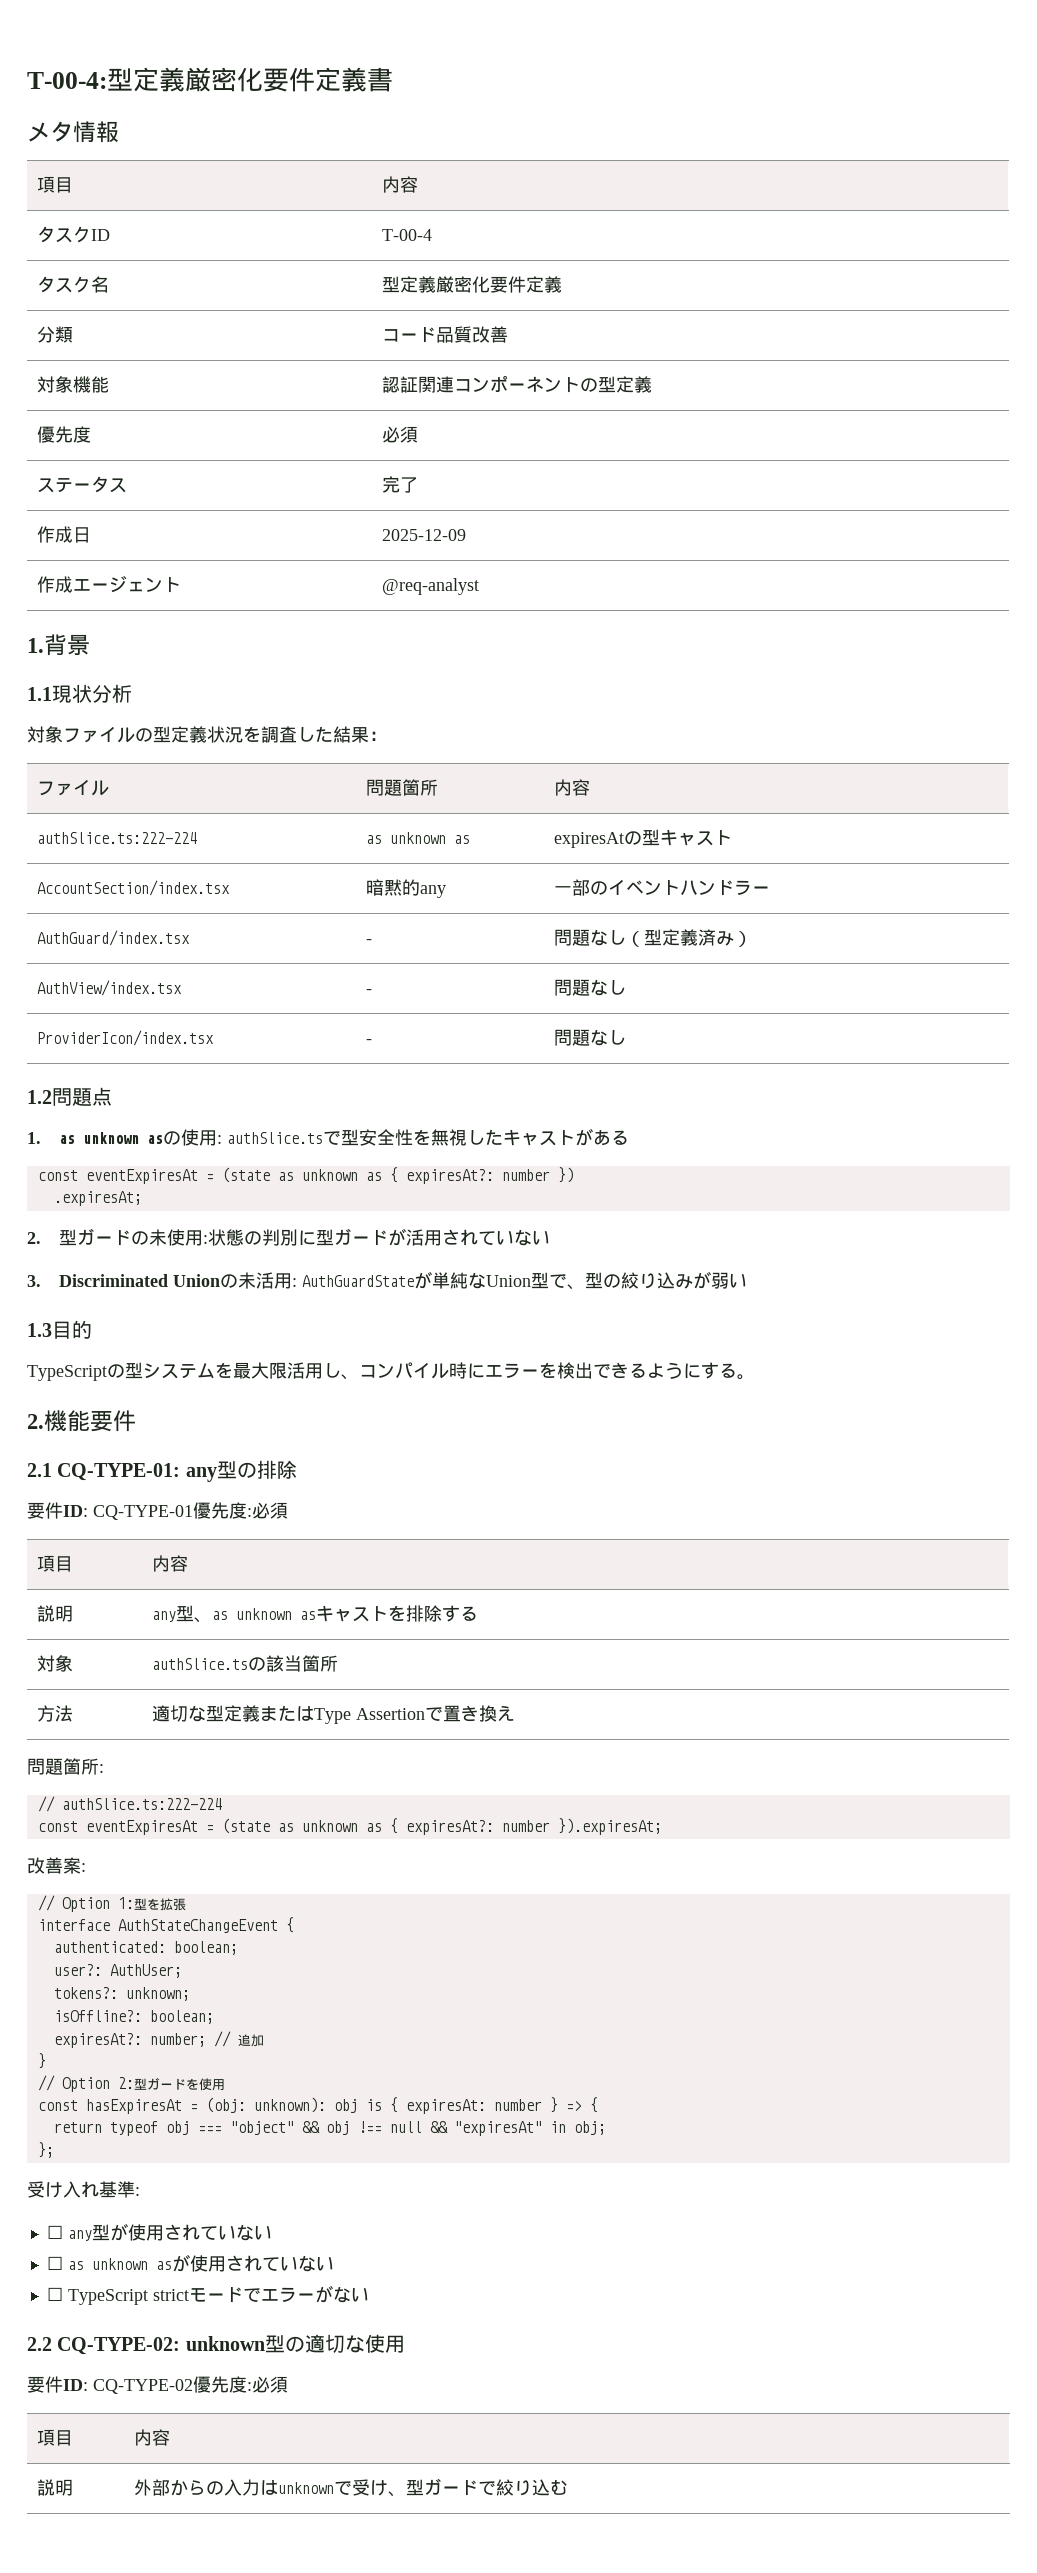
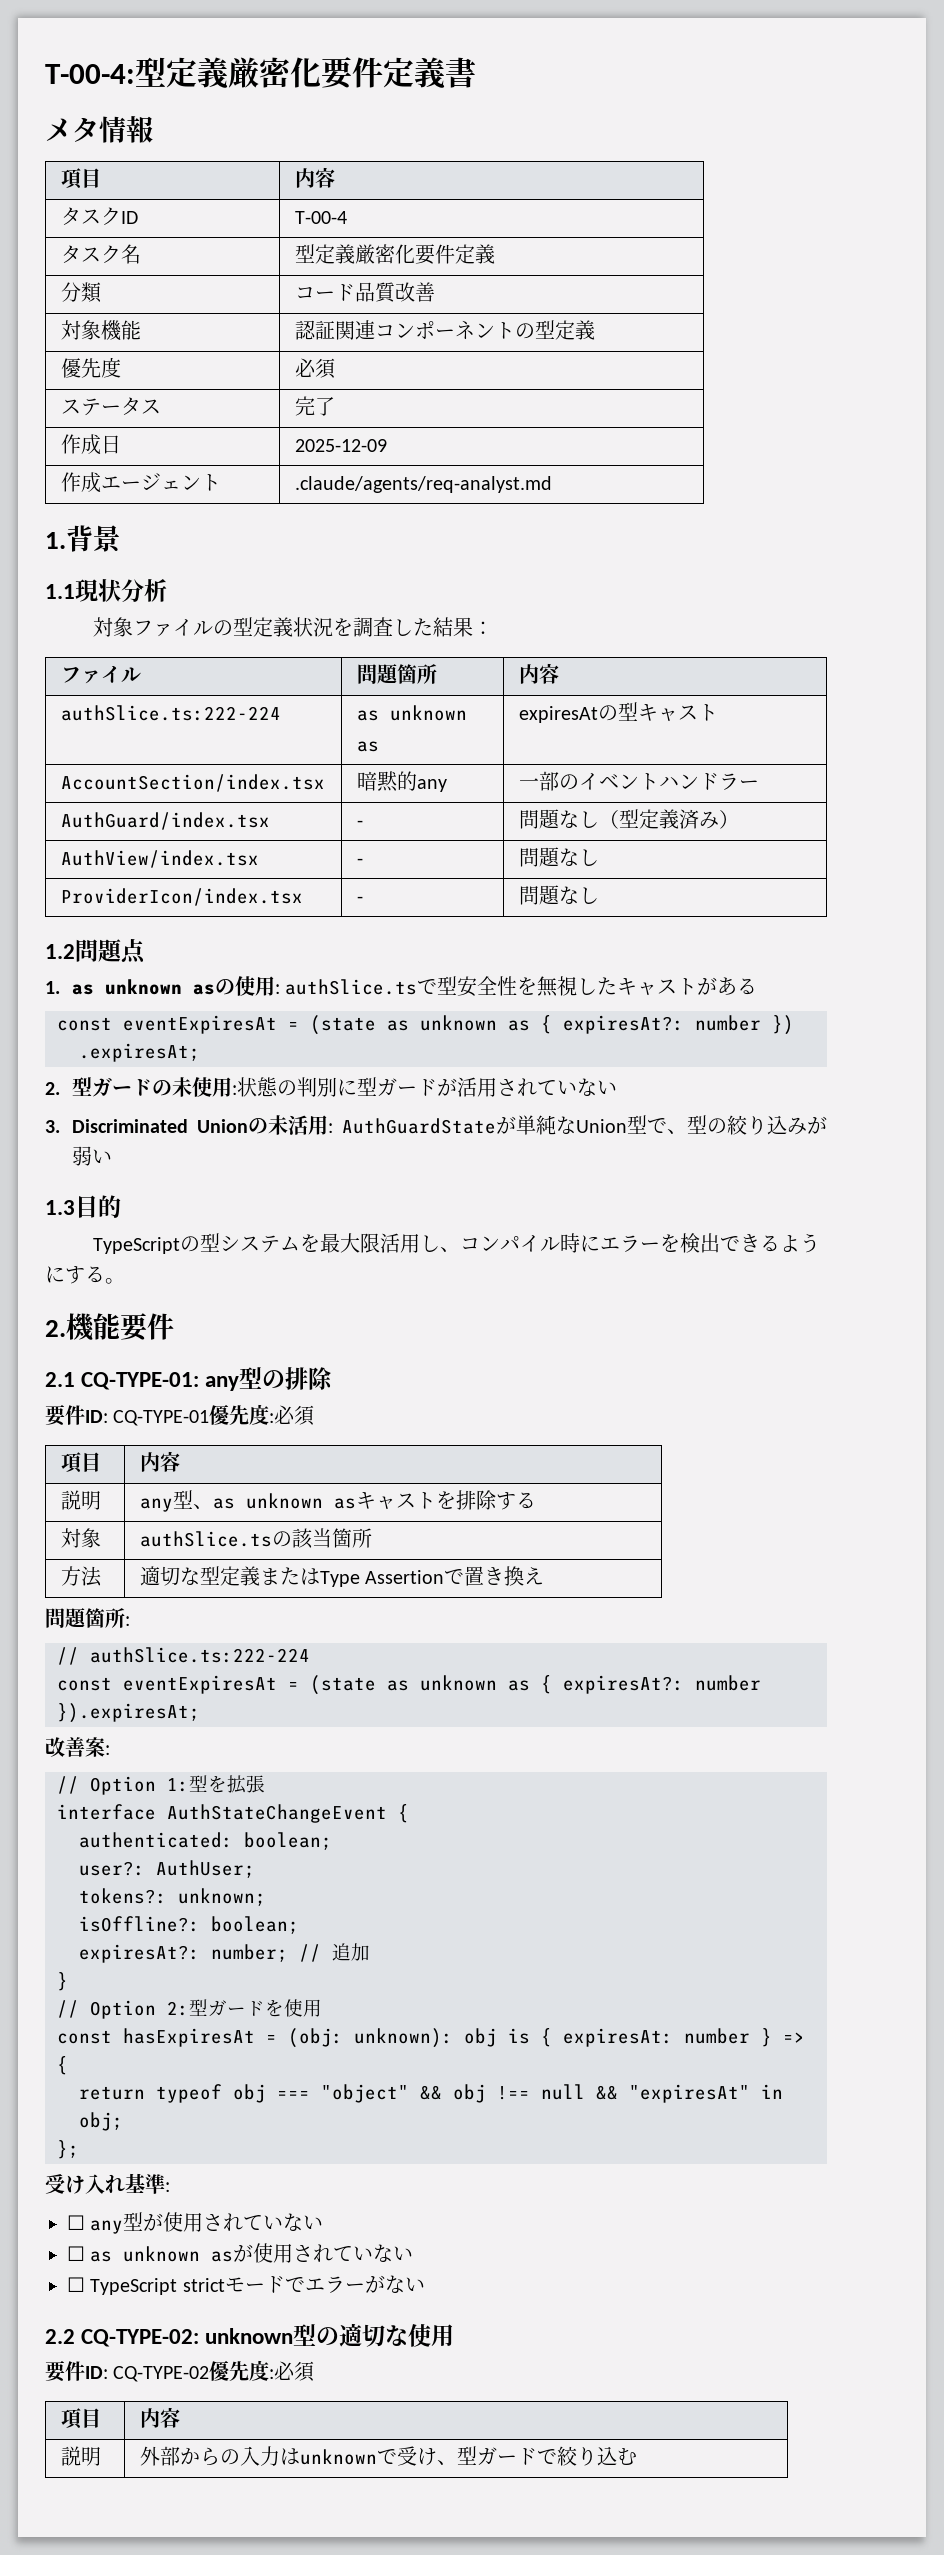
- 作成エージェント | @req-analyst
+ 作成エージェント | .claude/agents/req-analyst.md

